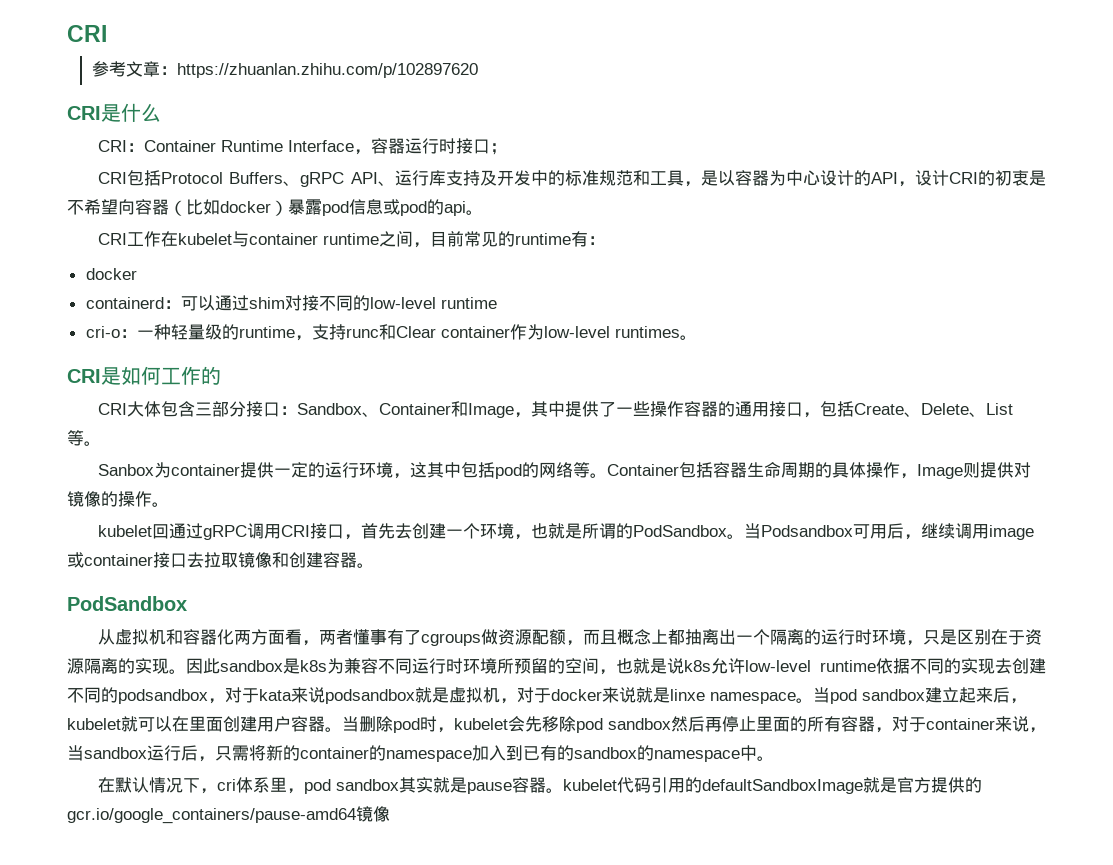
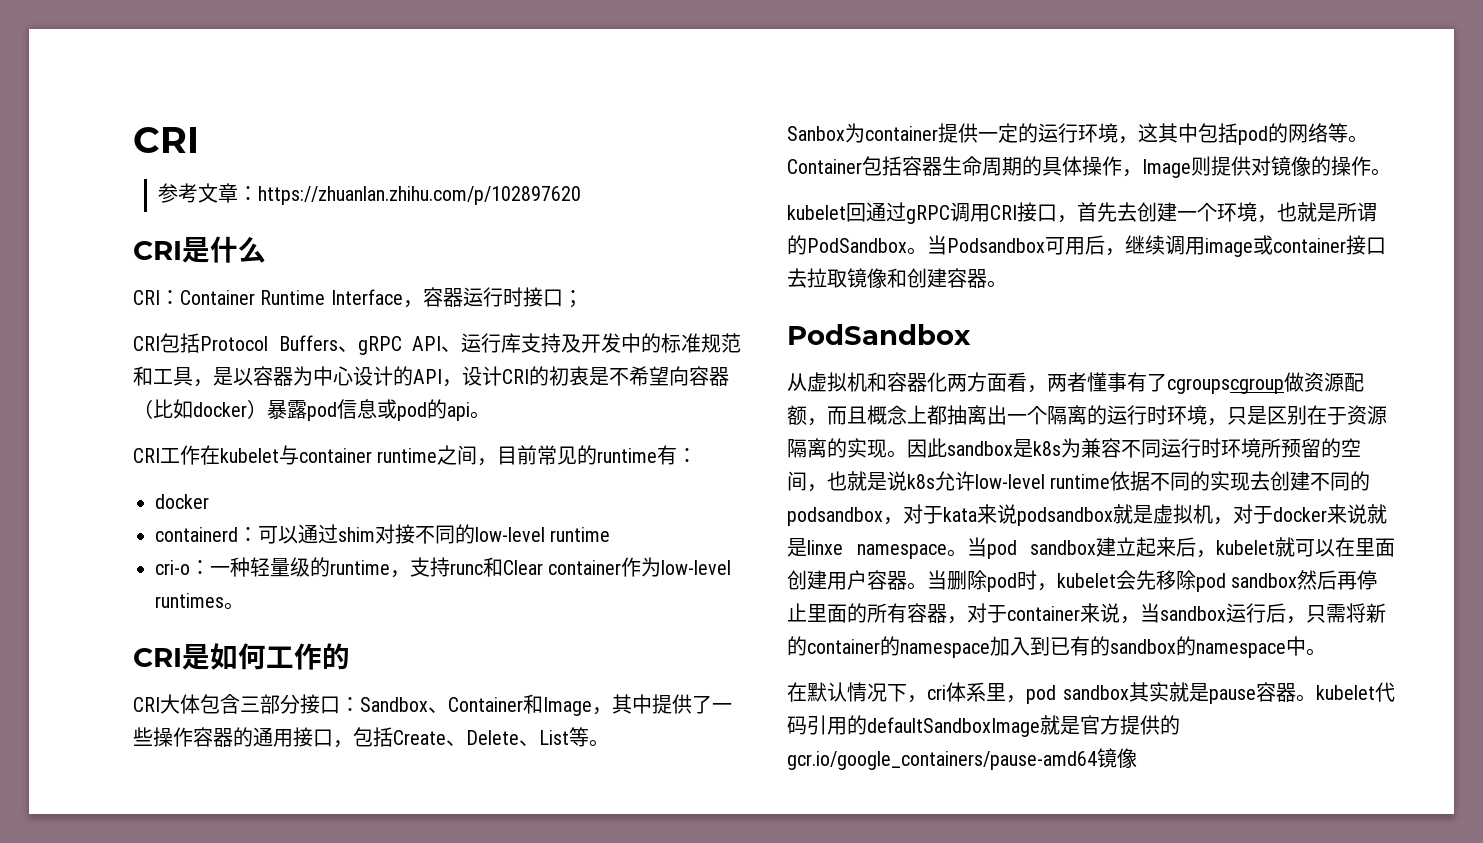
- 从虚拟机和容器化两方面看，两者懂事有了cgroups做资源配额，而且概念上都抽离出一个隔离的运行时环境，只是区别在于资源隔离的实现。
+ 从虚拟机和容器化两方面看，两者懂事有了cgroupscgroup做资源配额，而且概念上都抽离出一个隔离的运行时环境，只是区别在于资源隔离的实现。

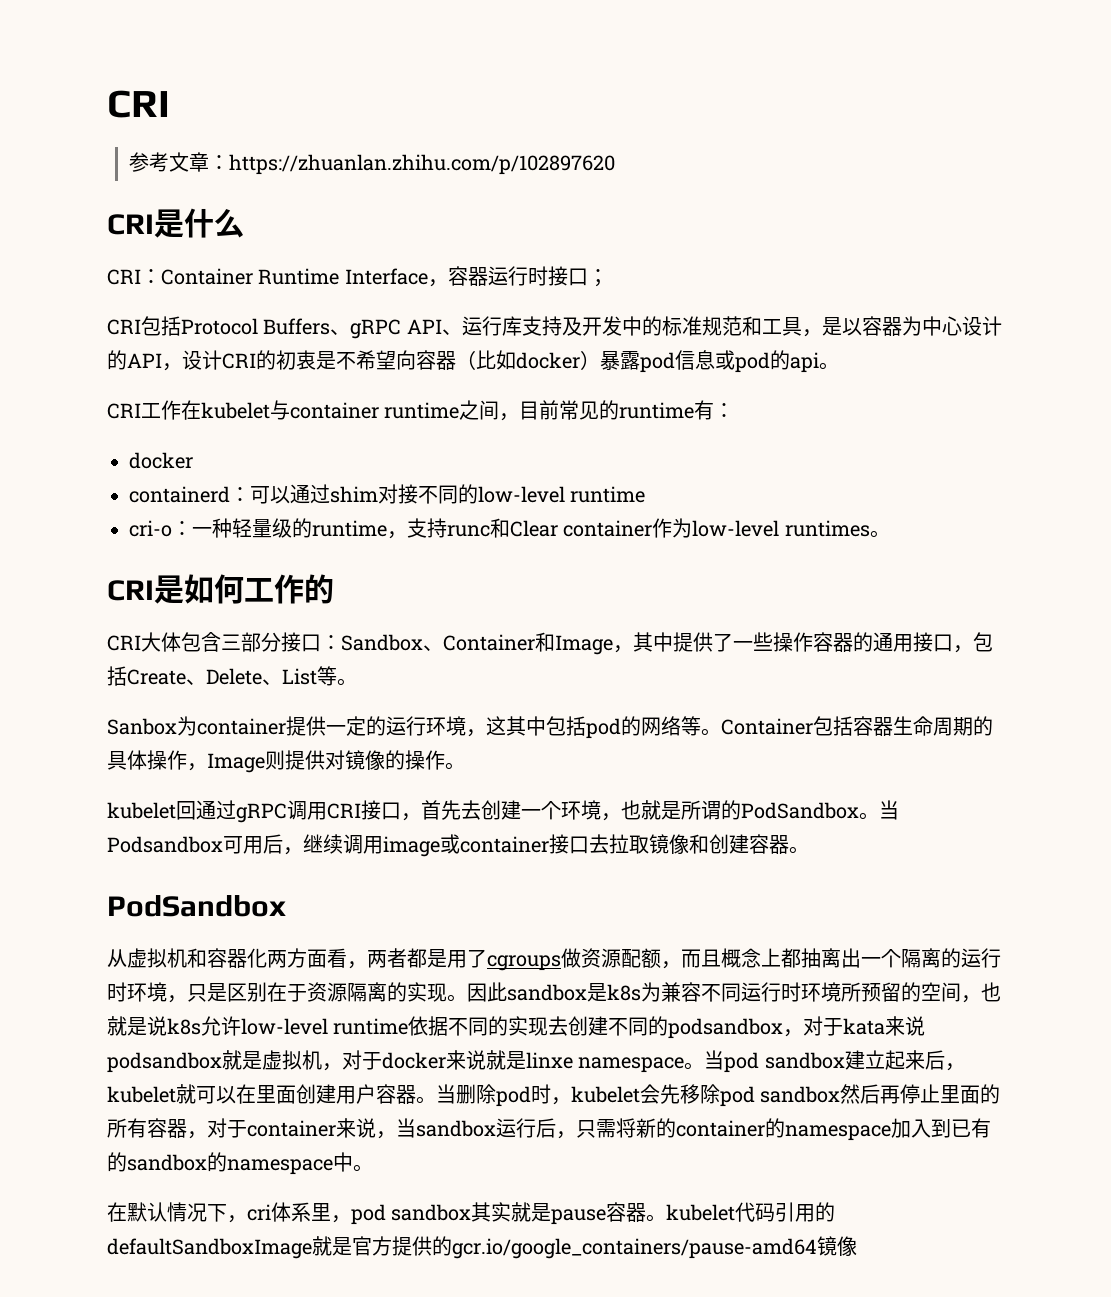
- 从虚拟机和容器化两方面看，两者懂事有了cgroupscgroup做资源配额，而且概念上都抽离出一个隔离的运行时环境，只是区别在于资源隔离的实现。
+ 从虚拟机和容器化两方面看，两者都是用了cgroups做资源配额，而且概念上都抽离出一个隔离的运行时环境，只是区别在于资源隔离的实现。

